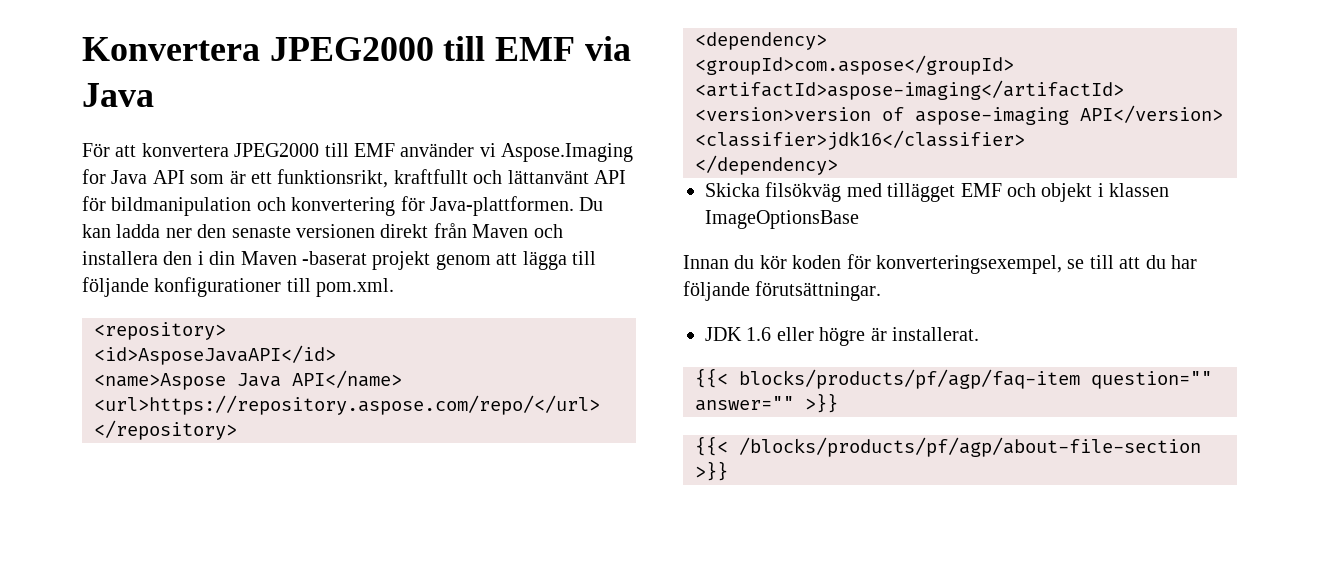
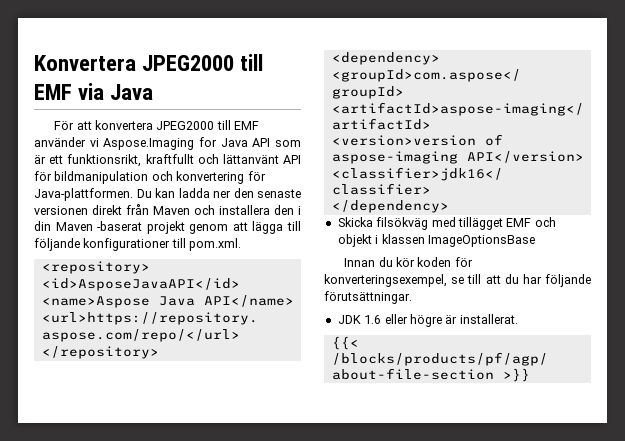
- {{< blocks/products/pf/agp/faq-item question="" answer="" >}}

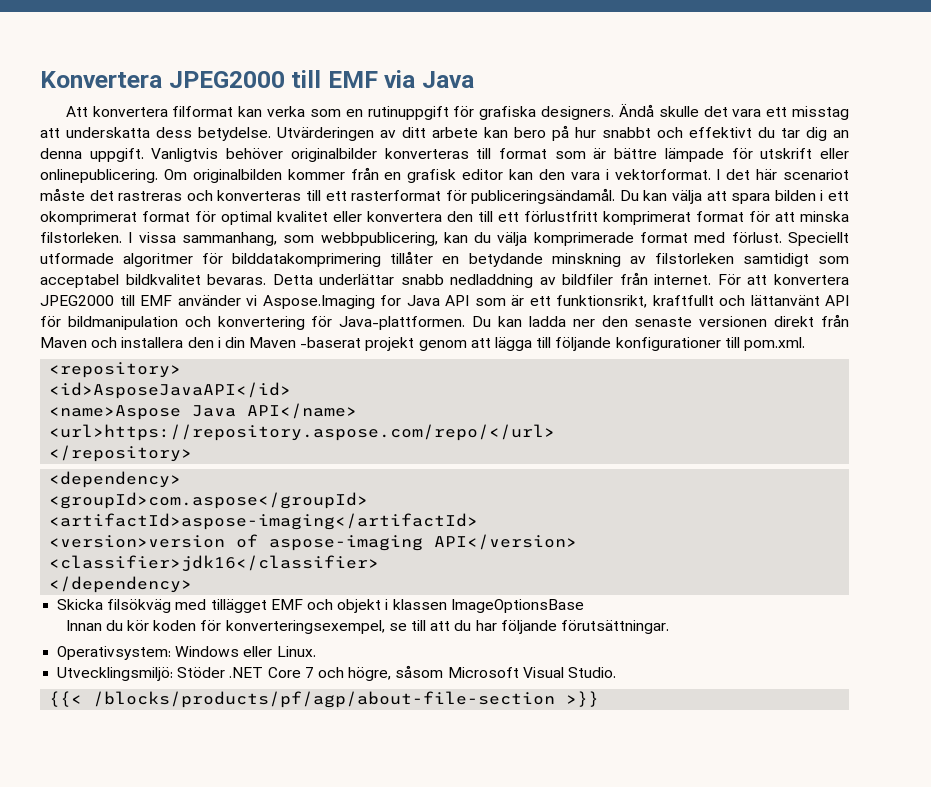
+ Att konvertera filformat kan verka som en rutinuppgift för grafiska designers. Ändå skulle det vara ett misstag att underskatta dess betydelse. Utvärderingen av ditt arbete kan bero på hur snabbt och effektivt du tar dig an denna uppgift. Vanligtvis behöver originalbilder konverteras till format som är bättre lämpade för utskrift eller onlinepublicering. Om originalbilden kommer från en grafisk editor kan den vara i vektorformat. I det här scenariot måste det rastreras och konverteras till ett rasterformat för publiceringsändamål. Du kan välja att spara bilden i ett okomprimerat format för optimal kvalitet eller konvertera den till ett förlustfritt komprimerat format för att minska filstorleken. I vissa sammanhang, som webbpublicering, kan du välja komprimerade format med förlust. Speciellt utformade algoritmer för bilddatakomprimering tillåter en betydande minskning av filstorleken samtidigt som acceptabel bildkvalitet bevaras. Detta underlättar snabb nedladdning av bildfiler från internet.
- JDK 1.6 eller högre är installerat.
+ Operativsystem: Windows eller Linux.
+ Utvecklingsmiljö: Stöder .NET Core 7 och högre, såsom Microsoft Visual Studio.

